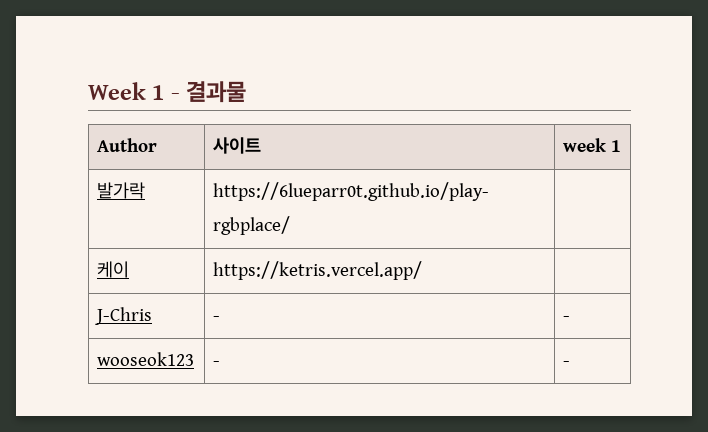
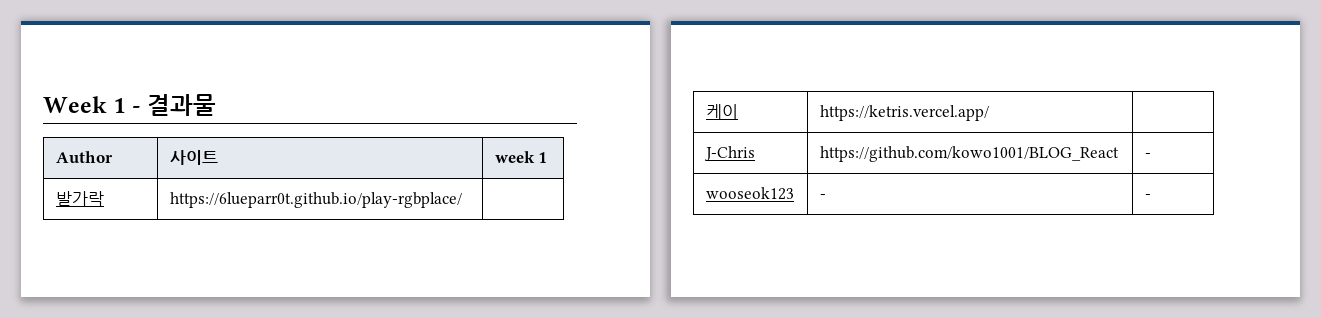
- J-Chris | - | -
+ J-Chris | https://github.com/kowo1001/BLOG_React | -

